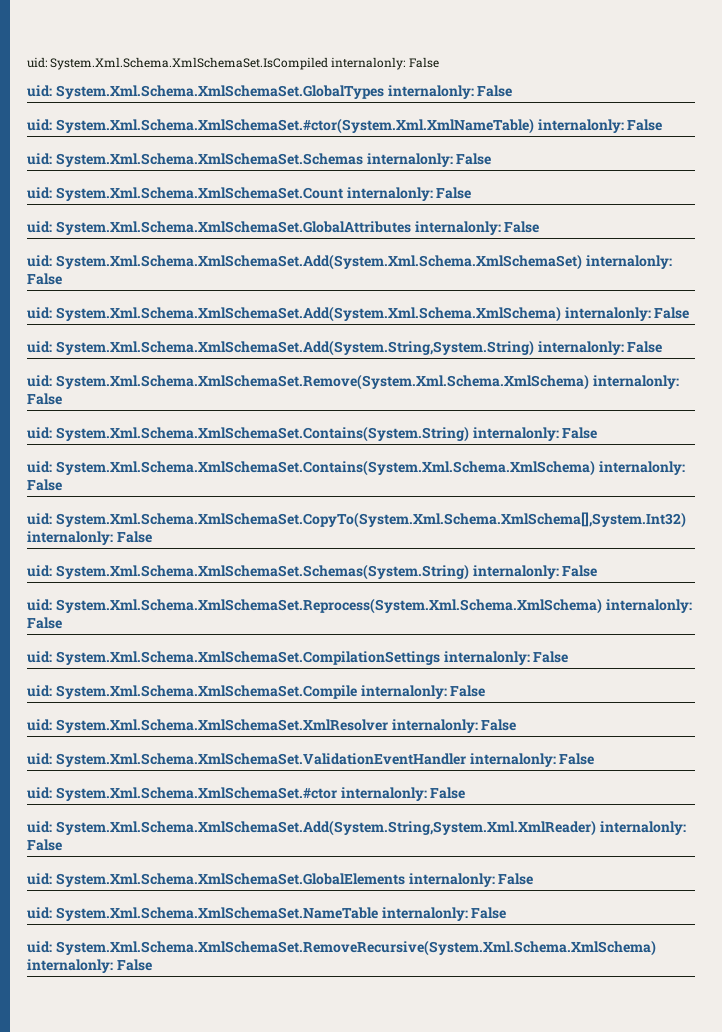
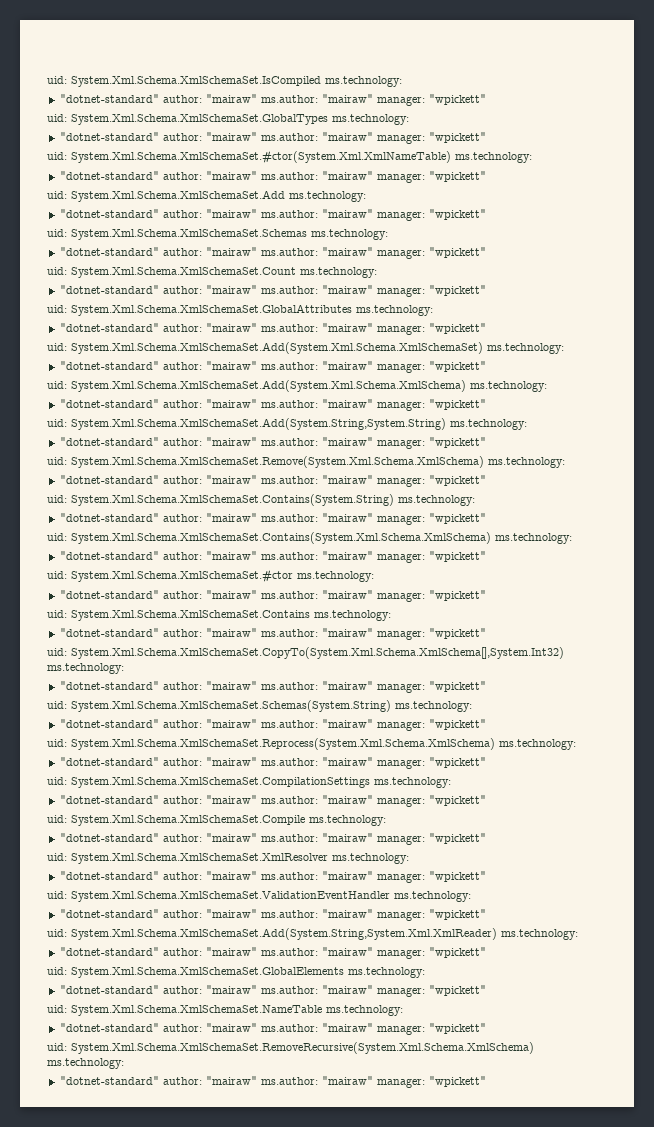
- uid: System.Xml.Schema.XmlSchemaSet.IsCompiled internalonly: False
- uid: System.Xml.Schema.XmlSchemaSet.GlobalTypes internalonly: False
- uid: System.Xml.Schema.XmlSchemaSet.#ctor(System.Xml.XmlNameTable) internalonly: False
- uid: System.Xml.Schema.XmlSchemaSet.Schemas internalonly: False
- uid: System.Xml.Schema.XmlSchemaSet.Count internalonly: False
- uid: System.Xml.Schema.XmlSchemaSet.GlobalAttributes internalonly: False
- uid: System.Xml.Schema.XmlSchemaSet.Add(System.Xml.Schema.XmlSchemaSet) internalonly: False
- uid: System.Xml.Schema.XmlSchemaSet.Add(System.Xml.Schema.XmlSchema) internalonly: False
- uid: System.Xml.Schema.XmlSchemaSet.Add(System.String,System.String) internalonly: False
- uid: System.Xml.Schema.XmlSchemaSet.Remove(System.Xml.Schema.XmlSchema) internalonly: False
- uid: System.Xml.Schema.XmlSchemaSet.Contains(System.String) internalonly: False
- uid: System.Xml.Schema.XmlSchemaSet.Contains(System.Xml.Schema.XmlSchema) internalonly: False
- uid: System.Xml.Schema.XmlSchemaSet.CopyTo(System.Xml.Schema.XmlSchema[],System.Int32) internalonly: False
- uid: System.Xml.Schema.XmlSchemaSet.Schemas(System.String) internalonly: False
- uid: System.Xml.Schema.XmlSchemaSet.Reprocess(System.Xml.Schema.XmlSchema) internalonly: False
- uid: System.Xml.Schema.XmlSchemaSet.CompilationSettings internalonly: False
- uid: System.Xml.Schema.XmlSchemaSet.Compile internalonly: False
- uid: System.Xml.Schema.XmlSchemaSet.XmlResolver internalonly: False
- uid: System.Xml.Schema.XmlSchemaSet.ValidationEventHandler internalonly: False
- uid: System.Xml.Schema.XmlSchemaSet.#ctor internalonly: False
- uid: System.Xml.Schema.XmlSchemaSet.Add(System.String,System.Xml.XmlReader) internalonly: False
- uid: System.Xml.Schema.XmlSchemaSet.GlobalElements internalonly: False
- uid: System.Xml.Schema.XmlSchemaSet.NameTable internalonly: False
- uid: System.Xml.Schema.XmlSchemaSet.RemoveRecursive(System.Xml.Schema.XmlSchema) internalonly: False
+ uid: System.Xml.Schema.XmlSchemaSet.IsCompiled ms.technology:
+ "dotnet-standard" author: "mairaw" ms.author: "mairaw" manager: "wpickett"
+ uid: System.Xml.Schema.XmlSchemaSet.GlobalTypes ms.technology:
+ "dotnet-standard" author: "mairaw" ms.author: "mairaw" manager: "wpickett"
+ uid: System.Xml.Schema.XmlSchemaSet.#ctor(System.Xml.XmlNameTable) ms.technology:
+ "dotnet-standard" author: "mairaw" ms.author: "mairaw" manager: "wpickett"
+ uid: System.Xml.Schema.XmlSchemaSet.Add ms.technology:
+ "dotnet-standard" author: "mairaw" ms.author: "mairaw" manager: "wpickett"
+ uid: System.Xml.Schema.XmlSchemaSet.Schemas ms.technology:
+ "dotnet-standard" author: "mairaw" ms.author: "mairaw" manager: "wpickett"
+ uid: System.Xml.Schema.XmlSchemaSet.Count ms.technology:
+ "dotnet-standard" author: "mairaw" ms.author: "mairaw" manager: "wpickett"
+ uid: System.Xml.Schema.XmlSchemaSet.GlobalAttributes ms.technology:
+ "dotnet-standard" author: "mairaw" ms.author: "mairaw" manager: "wpickett"
+ uid: System.Xml.Schema.XmlSchemaSet.Add(System.Xml.Schema.XmlSchemaSet) ms.technology:
+ "dotnet-standard" author: "mairaw" ms.author: "mairaw" manager: "wpickett"
+ uid: System.Xml.Schema.XmlSchemaSet.Add(System.Xml.Schema.XmlSchema) ms.technology:
+ "dotnet-standard" author: "mairaw" ms.author: "mairaw" manager: "wpickett"
+ uid: System.Xml.Schema.XmlSchemaSet.Add(System.String,System.String) ms.technology:
+ "dotnet-standard" author: "mairaw" ms.author: "mairaw" manager: "wpickett"
+ uid: System.Xml.Schema.XmlSchemaSet.Remove(System.Xml.Schema.XmlSchema) ms.technology:
+ "dotnet-standard" author: "mairaw" ms.author: "mairaw" manager: "wpickett"
+ uid: System.Xml.Schema.XmlSchemaSet.Contains(System.String) ms.technology:
+ "dotnet-standard" author: "mairaw" ms.author: "mairaw" manager: "wpickett"
+ uid: System.Xml.Schema.XmlSchemaSet.Contains(System.Xml.Schema.XmlSchema) ms.technology:
+ "dotnet-standard" author: "mairaw" ms.author: "mairaw" manager: "wpickett"
+ uid: System.Xml.Schema.XmlSchemaSet.#ctor ms.technology:
+ "dotnet-standard" author: "mairaw" ms.author: "mairaw" manager: "wpickett"
+ uid: System.Xml.Schema.XmlSchemaSet.Contains ms.technology:
+ "dotnet-standard" author: "mairaw" ms.author: "mairaw" manager: "wpickett"
+ uid: System.Xml.Schema.XmlSchemaSet.CopyTo(System.Xml.Schema.XmlSchema[],System.Int32) ms.technology:
+ "dotnet-standard" author: "mairaw" ms.author: "mairaw" manager: "wpickett"
+ uid: System.Xml.Schema.XmlSchemaSet.Schemas(System.String) ms.technology:
+ "dotnet-standard" author: "mairaw" ms.author: "mairaw" manager: "wpickett"
+ uid: System.Xml.Schema.XmlSchemaSet.Reprocess(System.Xml.Schema.XmlSchema) ms.technology:
+ "dotnet-standard" author: "mairaw" ms.author: "mairaw" manager: "wpickett"
+ uid: System.Xml.Schema.XmlSchemaSet.CompilationSettings ms.technology:
+ "dotnet-standard" author: "mairaw" ms.author: "mairaw" manager: "wpickett"
+ uid: System.Xml.Schema.XmlSchemaSet.Compile ms.technology:
+ "dotnet-standard" author: "mairaw" ms.author: "mairaw" manager: "wpickett"
+ uid: System.Xml.Schema.XmlSchemaSet.XmlResolver ms.technology:
+ "dotnet-standard" author: "mairaw" ms.author: "mairaw" manager: "wpickett"
+ uid: System.Xml.Schema.XmlSchemaSet.ValidationEventHandler ms.technology:
+ "dotnet-standard" author: "mairaw" ms.author: "mairaw" manager: "wpickett"
+ uid: System.Xml.Schema.XmlSchemaSet.Add(System.String,System.Xml.XmlReader) ms.technology:
+ "dotnet-standard" author: "mairaw" ms.author: "mairaw" manager: "wpickett"
+ uid: System.Xml.Schema.XmlSchemaSet.GlobalElements ms.technology:
+ "dotnet-standard" author: "mairaw" ms.author: "mairaw" manager: "wpickett"
+ uid: System.Xml.Schema.XmlSchemaSet.NameTable ms.technology:
+ "dotnet-standard" author: "mairaw" ms.author: "mairaw" manager: "wpickett"
+ uid: System.Xml.Schema.XmlSchemaSet.RemoveRecursive(System.Xml.Schema.XmlSchema) ms.technology:
+ "dotnet-standard" author: "mairaw" ms.author: "mairaw" manager: "wpickett"

